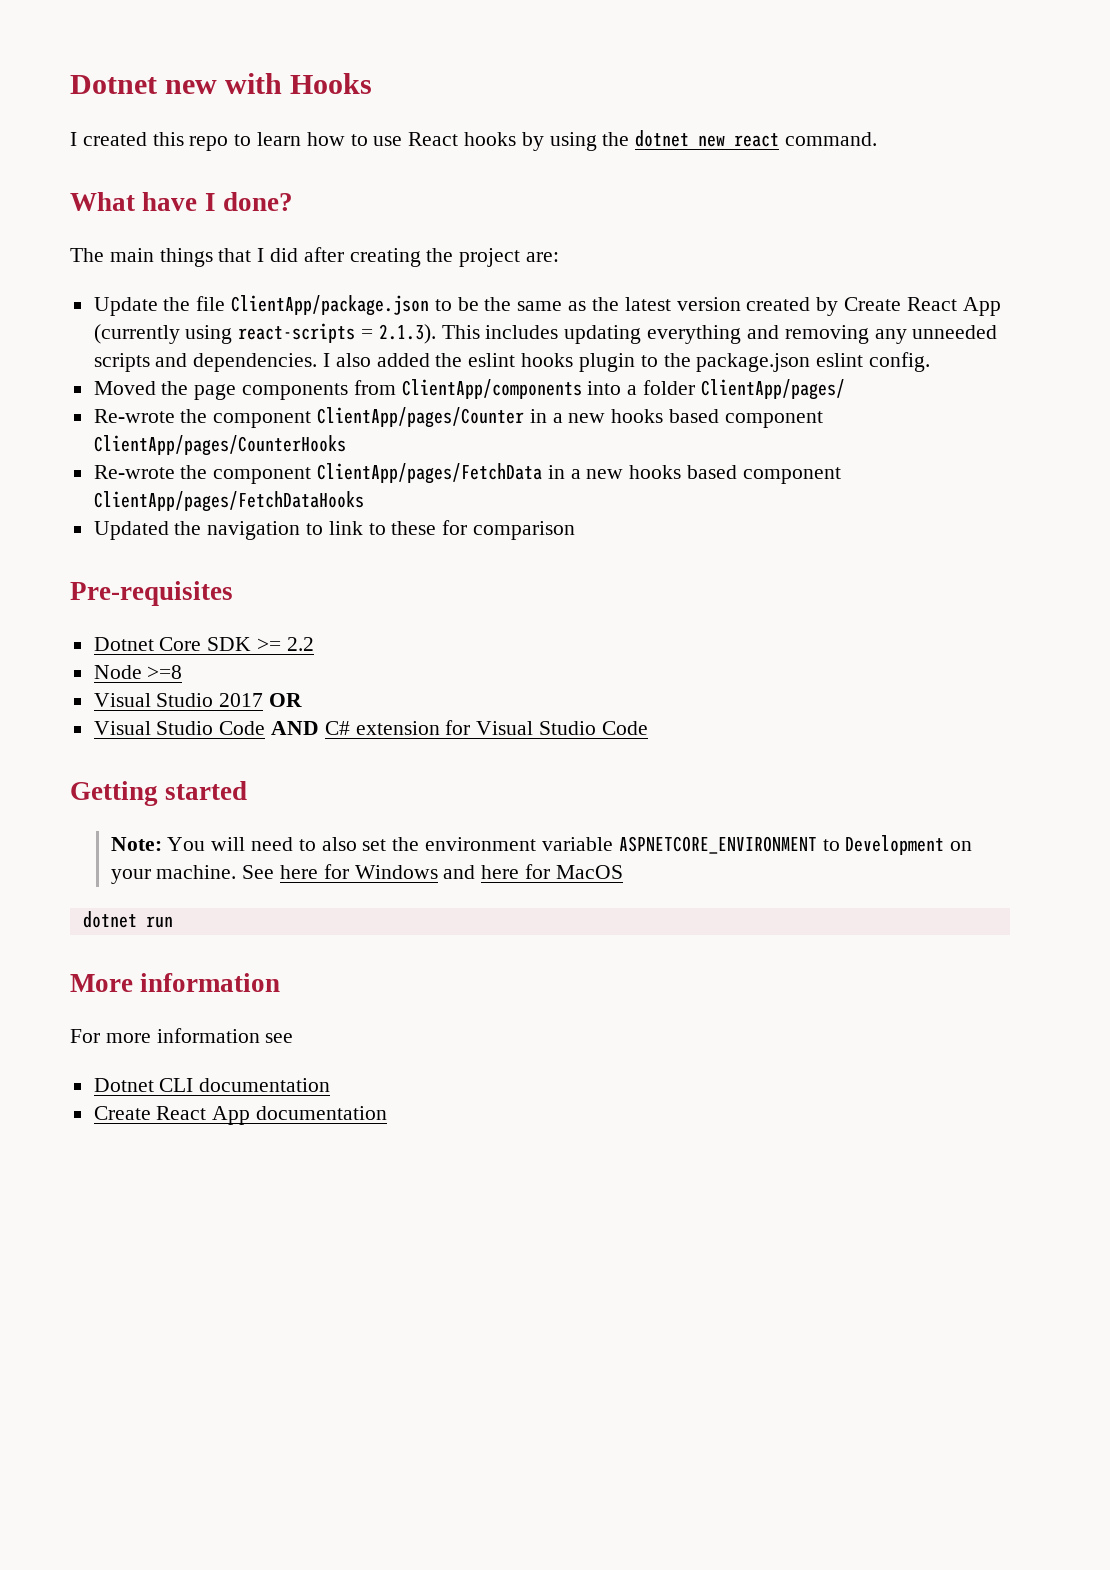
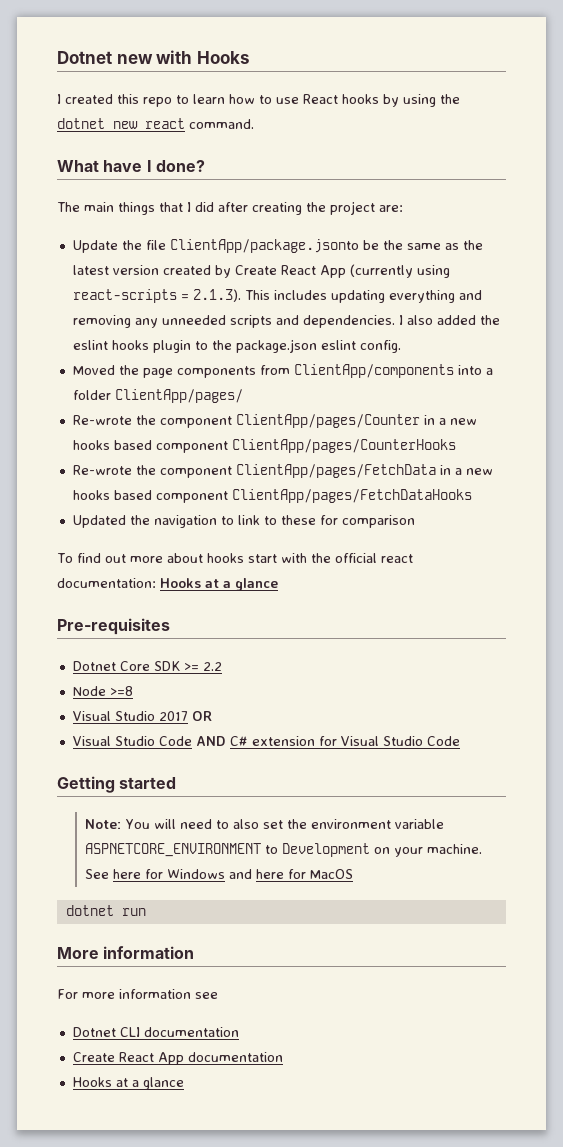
- Update the file ClientApp/package.json to be the same as the latest version created by Create React App (currently using react-scripts = 2.1.3). This includes updating everything and removing any unneeded scripts and dependencies.
+ Update the file ClientApp/package.jsonto be the same as the latest version created by Create React App (currently using react-scripts = 2.1.3). This includes updating everything and removing any unneeded scripts and dependencies.
+ To find out more about hooks start with the official react documentation: Hooks at a glance
  Create React App documentation
+ Hooks at a glance

